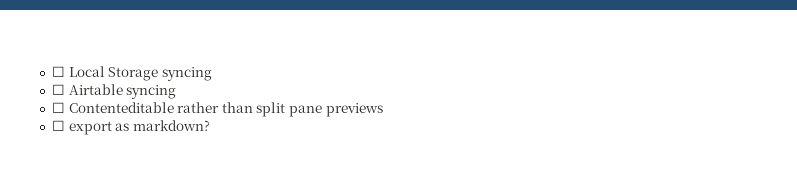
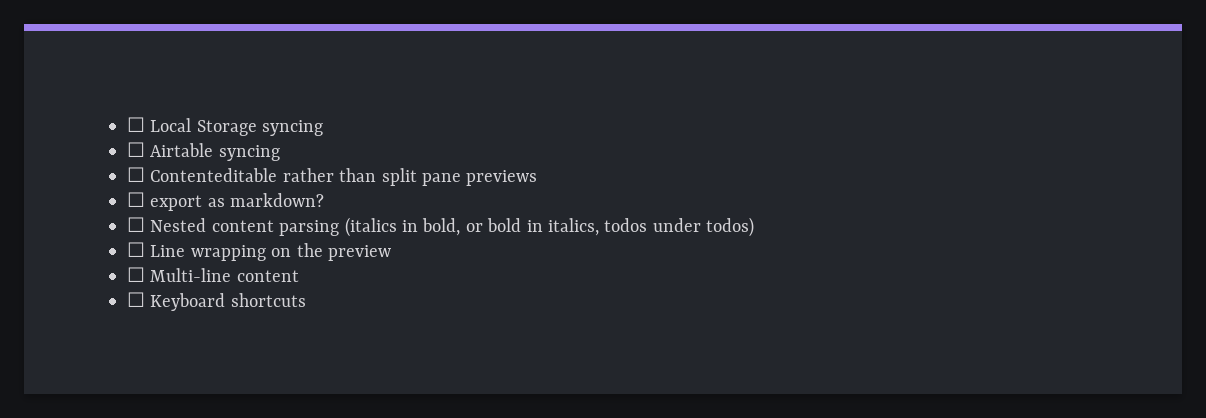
+ ☐ Nested content parsing (italics in bold, or bold in italics, todos under todos)
+ ☐ Line wrapping on the preview
+ ☐ Multi-line content
+ ☐ Keyboard shortcuts

